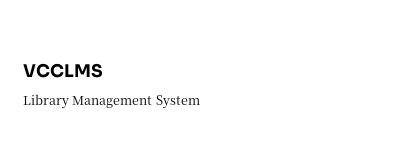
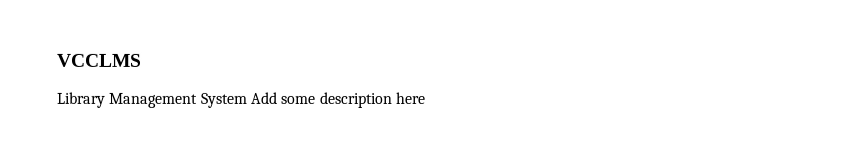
- Library Management System
+ Library Management System Add some description here

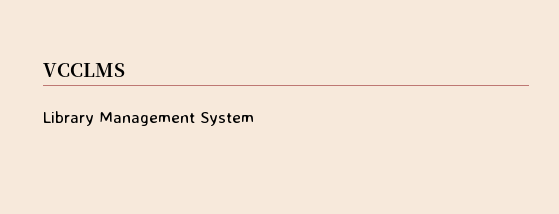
- Library Management System Add some description here
+ Library Management System

